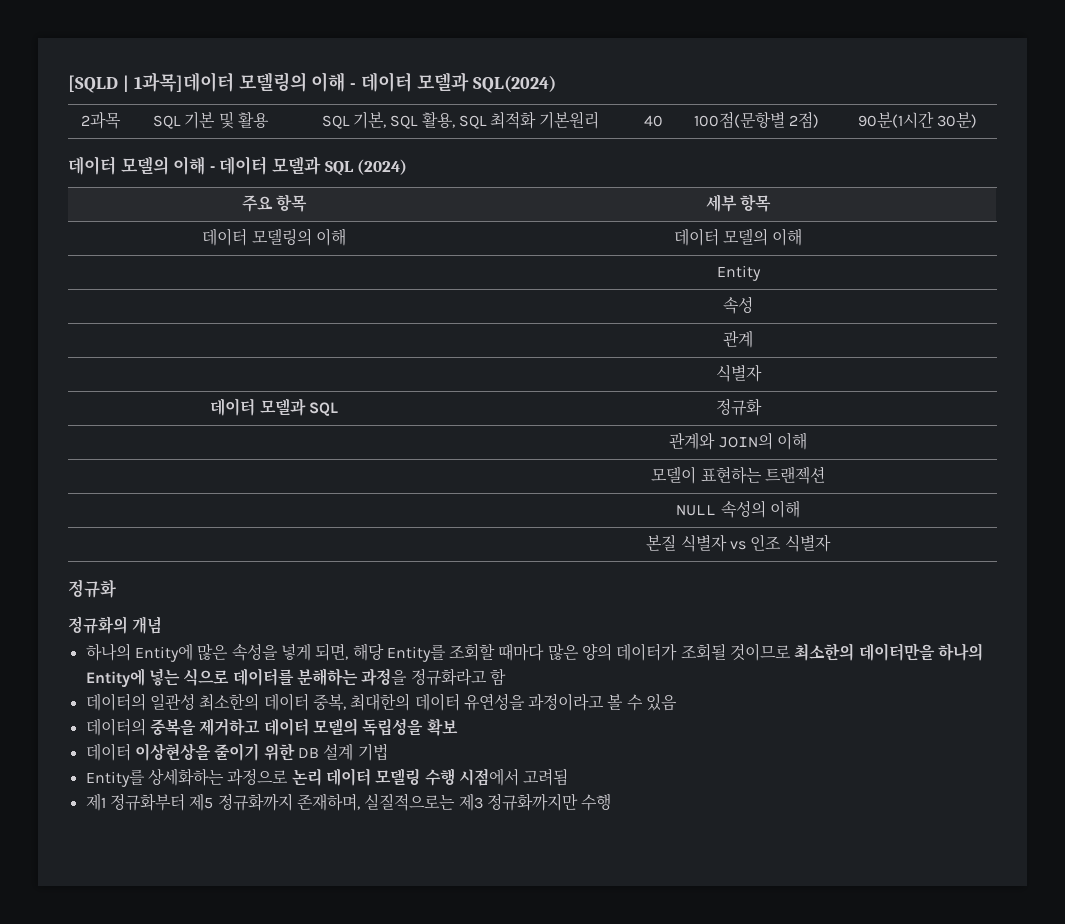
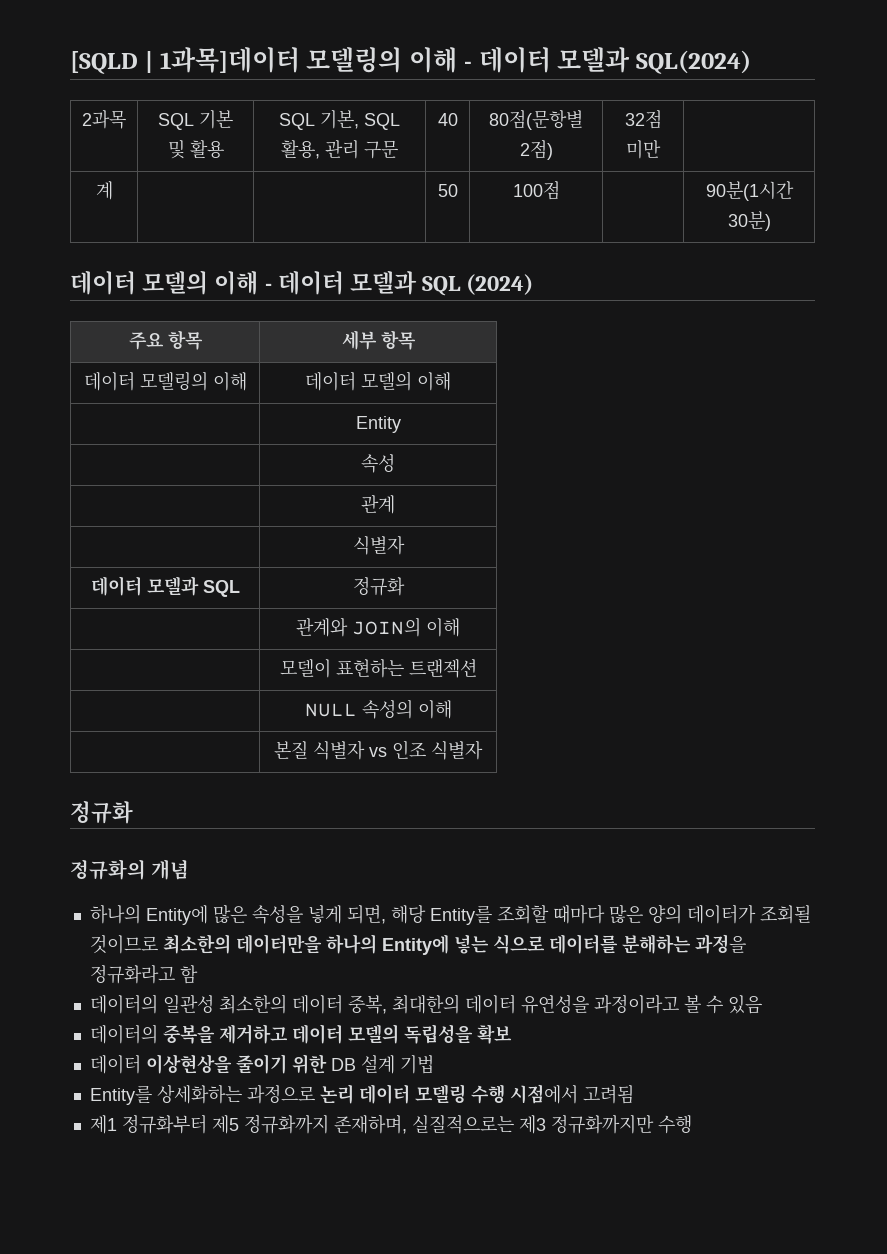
- 2과목 | SQL 기본 및 활용 | SQL 기본, SQL 활용, SQL 최적화 기본원리 | 40 | 100점(문항별 2점) | 90분(1시간 30분)
+ 2과목 | SQL 기본 및 활용 | SQL 기본, SQL 활용, 관리 구문 | 40 | 80점(문항별 2점) | 32점 미만 |
+ 계 | | | 50 | 100점 | | 90분(1시간 30분)

